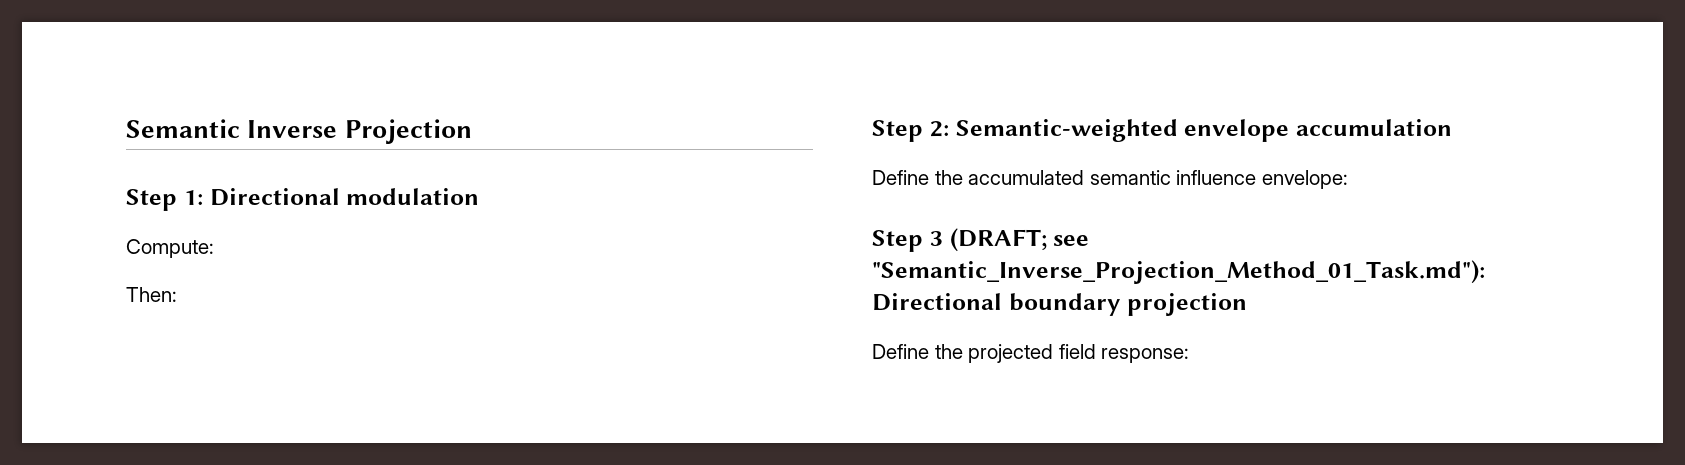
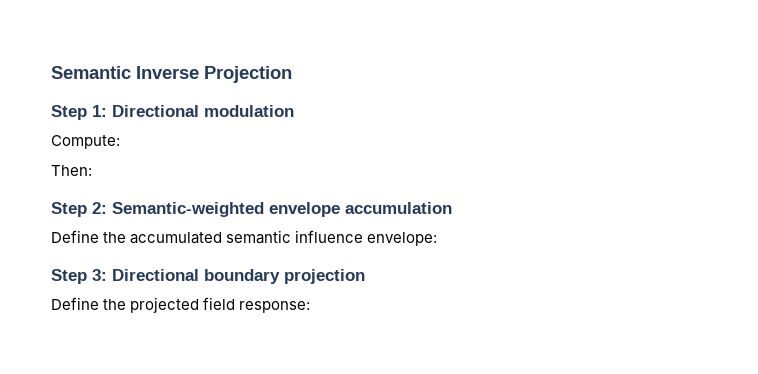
- Step 3 (DRAFT; see "Semantic_Inverse_Projection_Method_01_Task.md"): Directional boundary projection
+ Step 3: Directional boundary projection

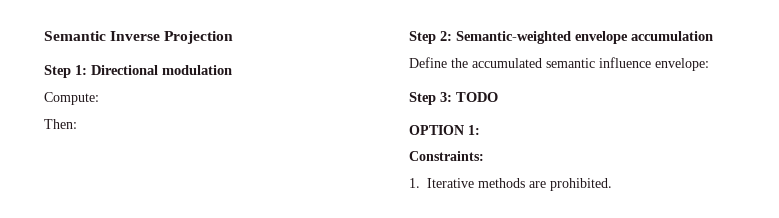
- Step 3: Directional boundary projection
- Define the projected field response:
+ Step 3: TODO
+ OPTION 1:
+ Constraints:
+ 1. Iterative methods are prohibited.

